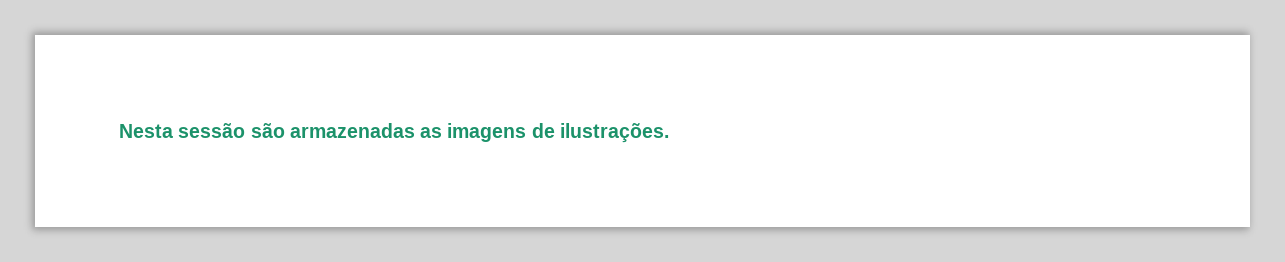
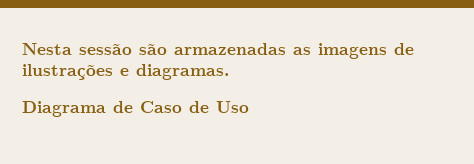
- Nesta sessão são armazenadas as imagens de ilustrações.
+ Nesta sessão são armazenadas as imagens de ilustrações e diagramas.
+ Diagrama de Caso de Uso

